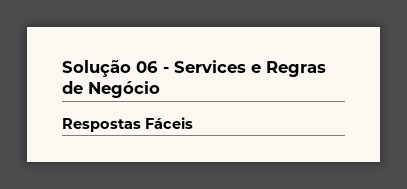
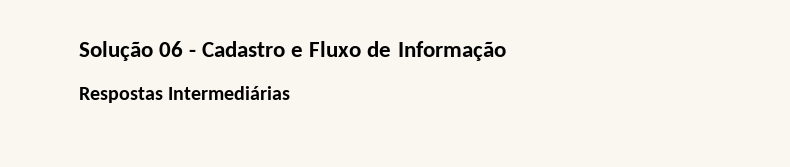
- Solução 06 - Services e Regras de Negócio
+ Solução 06 - Cadastro e Fluxo de Informação
- Respostas Fáceis
+ Respostas Intermediárias

